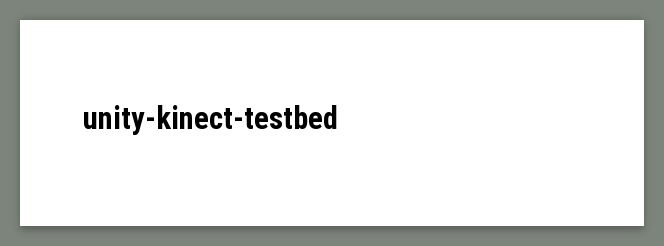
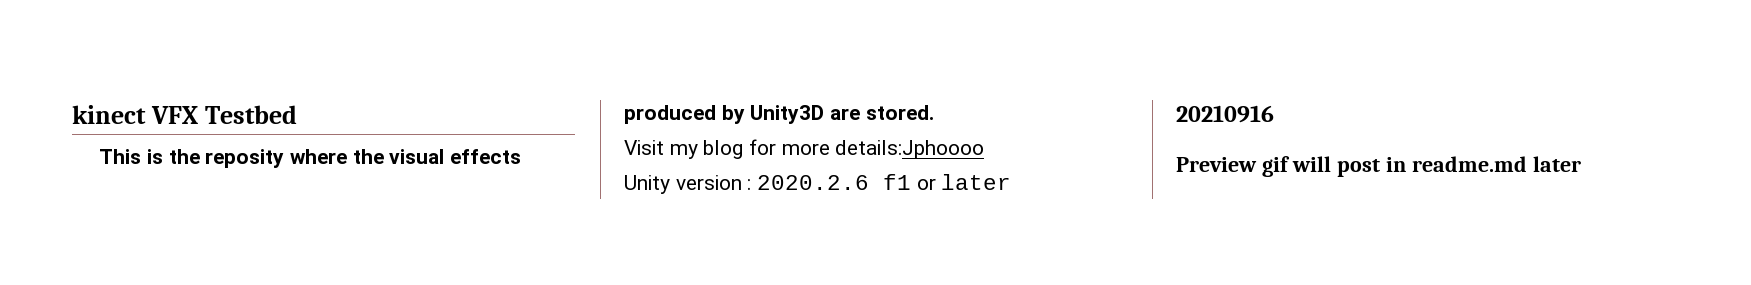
- unity-kinect-testbed
+ kinect VFX Testbed
+ This is the reposity where the visual effects produced by Unity3D are stored.
+ Visit my blog for more details:Jphoooo
+ Unity version : 2020.2.6 f1 or later
+ 20210916
+ Preview gif will post in readme.md later

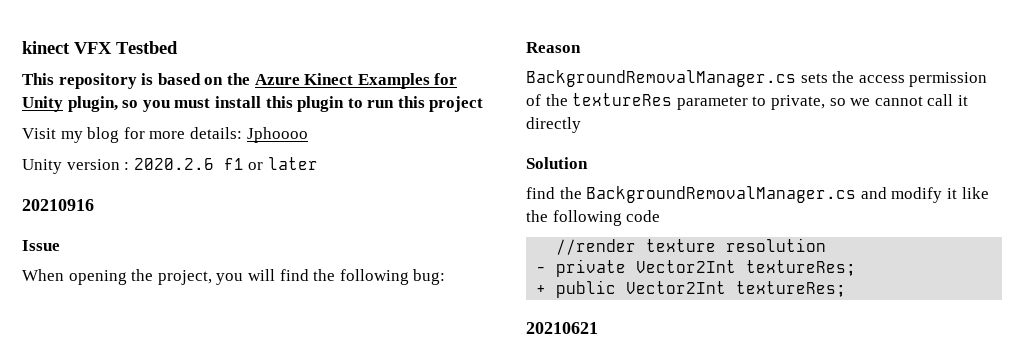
- This is the reposity where the visual effects produced by Unity3D are stored.
+ This repository is based on the Azure Kinect Examples for Unity plugin, so you must install this plugin to run this project
- Visit my blog for more details:Jphoooo
+ Visit my blog for more details: Jphoooo
- Preview gif will post in readme.md later
+ Issue
+ When opening the project, you will find the following bug:
+ Reason
+ BackgroundRemovalManager.cs sets the access permission of the textureRes parameter to private, so we cannot call it directly
+ Solution
+ find the BackgroundRemovalManager.cs and modify it like the following code
+ //render texture resolution
+ - private Vector2Int textureRes;
+ + public Vector2Int textureRes;
+ 20210621

